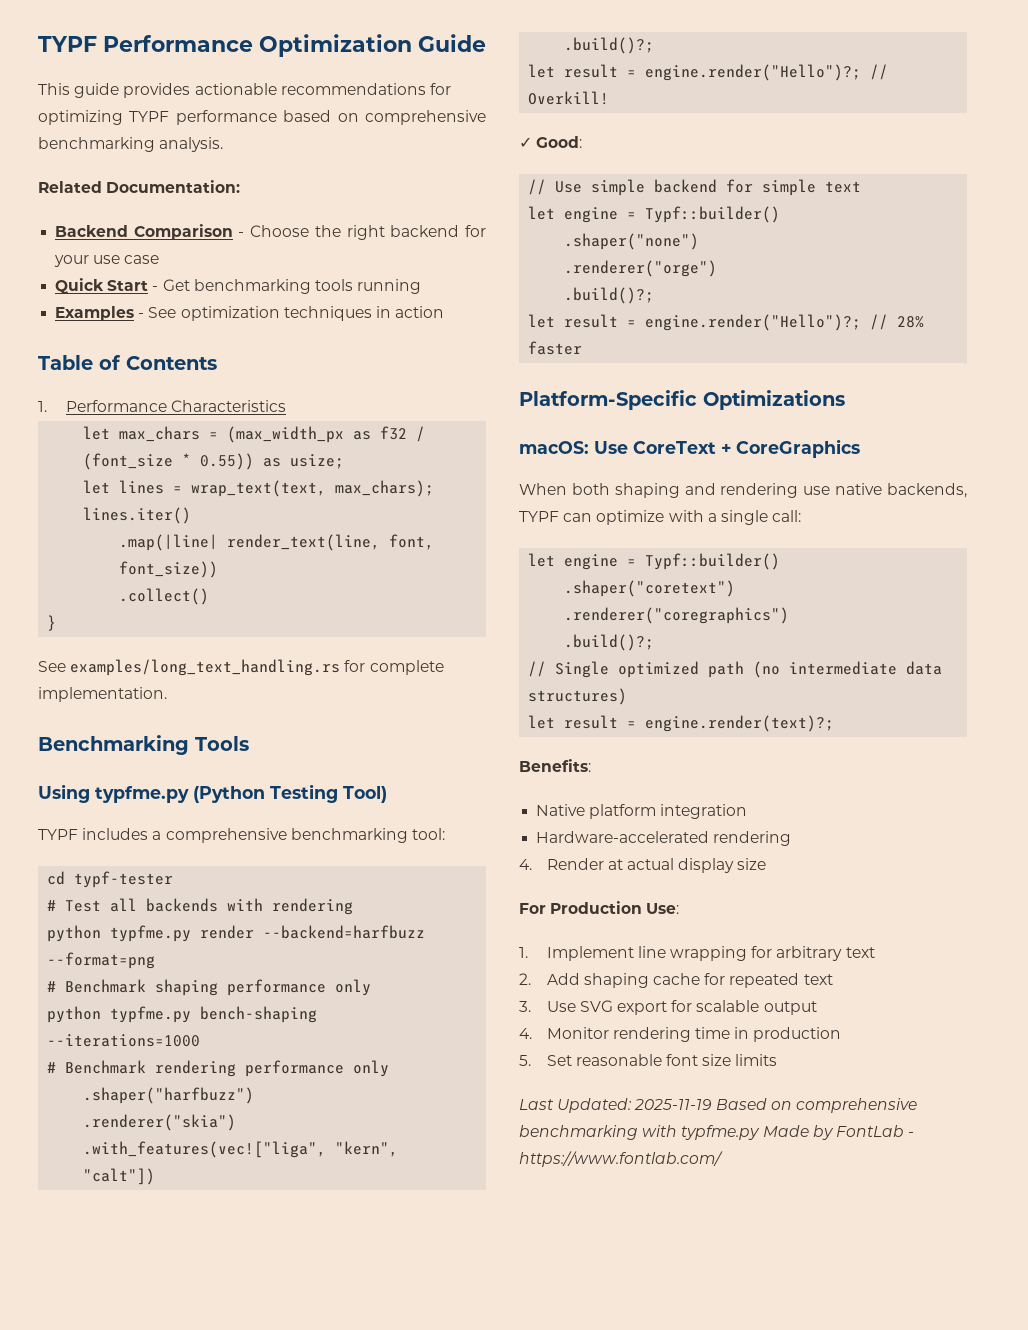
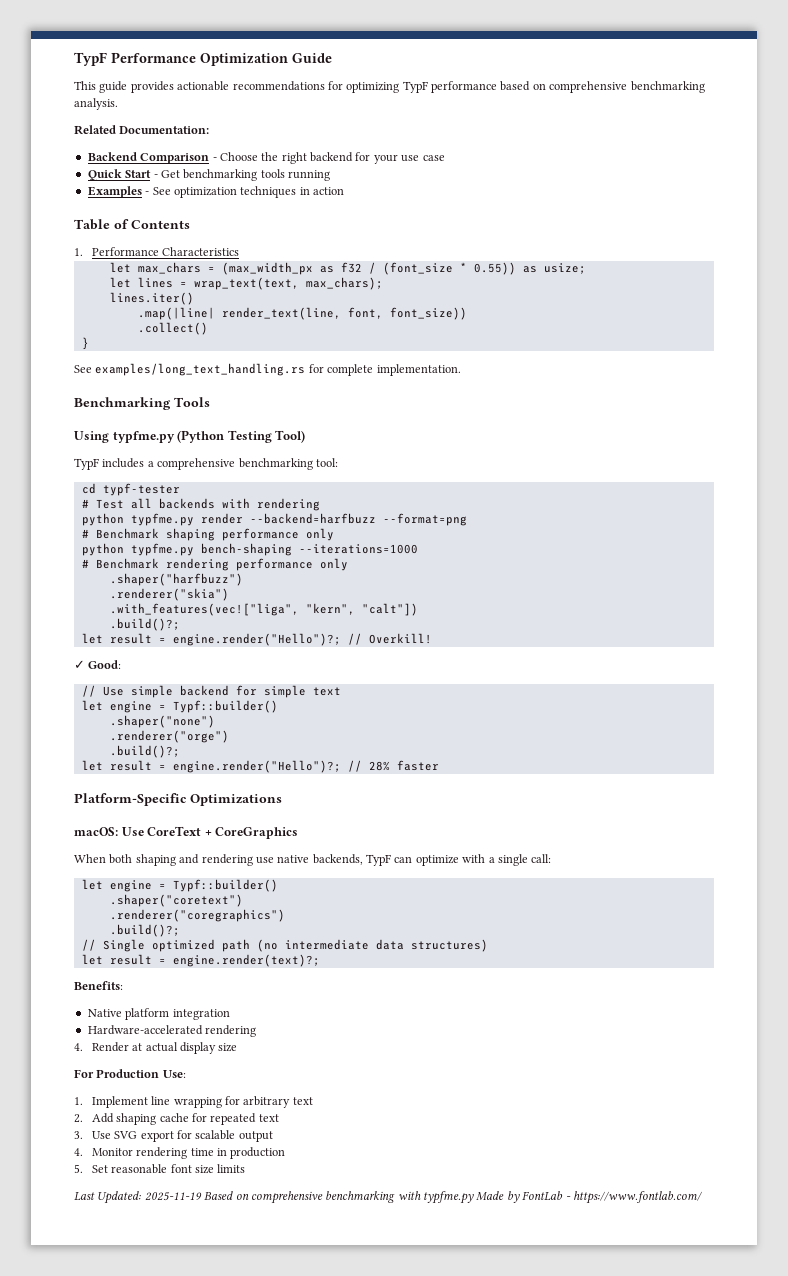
- TYPF Performance Optimization Guide
+ TypF Performance Optimization Guide
- This guide provides actionable recommendations for optimizing TYPF performance based on comprehensive benchmarking analysis.
+ This guide provides actionable recommendations for optimizing TypF performance based on comprehensive benchmarking analysis.
- TYPF includes a comprehensive benchmarking tool:
+ TypF includes a comprehensive benchmarking tool:
- When both shaping and rendering use native backends, TYPF can optimize with a single call:
+ When both shaping and rendering use native backends, TypF can optimize with a single call:

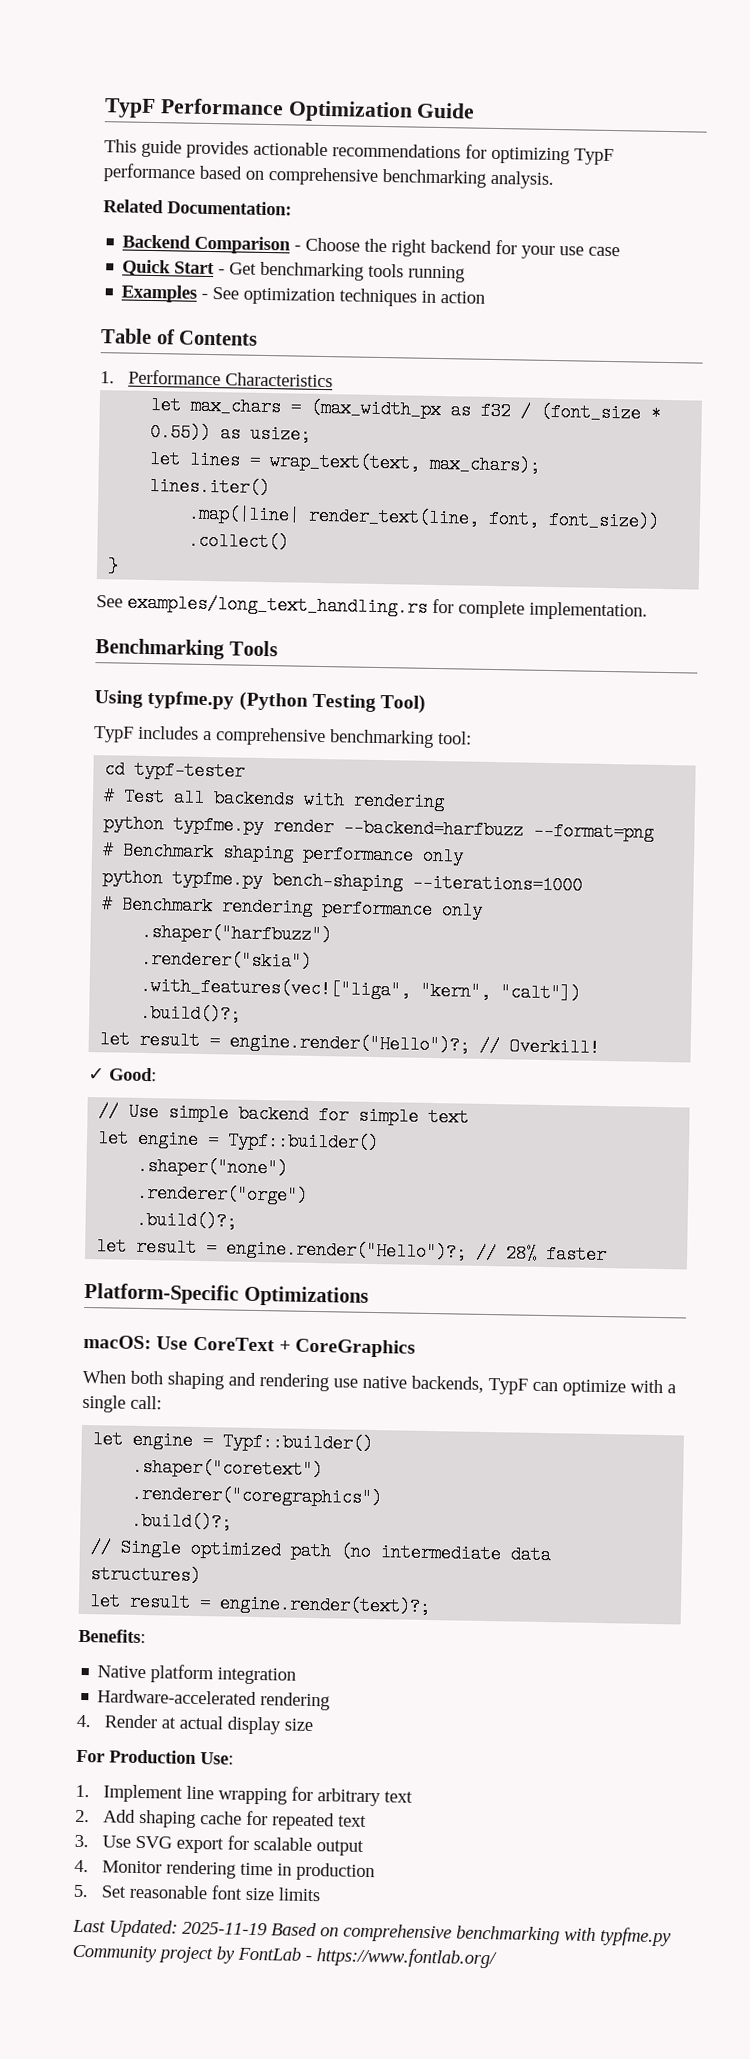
- Last Updated: 2025-11-19 Based on comprehensive benchmarking with typfme.py Made by FontLab - https://www.fontlab.com/
+ Last Updated: 2025-11-19 Based on comprehensive benchmarking with typfme.py Community project by FontLab - https://www.fontlab.org/

